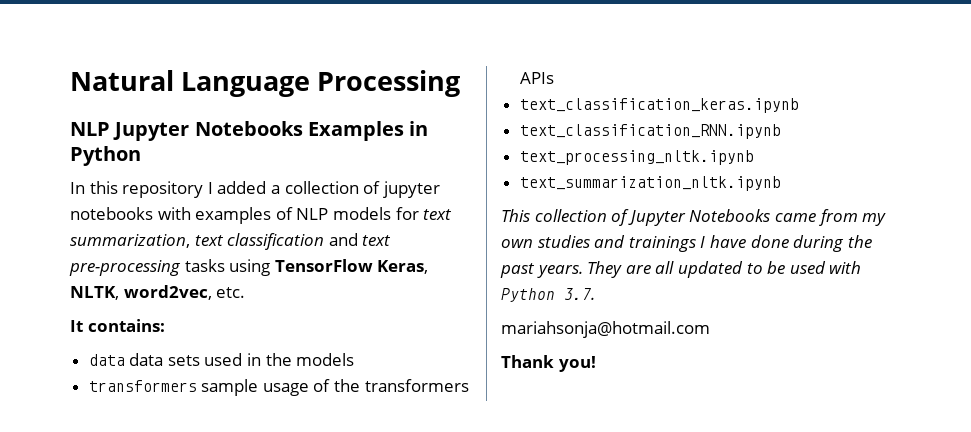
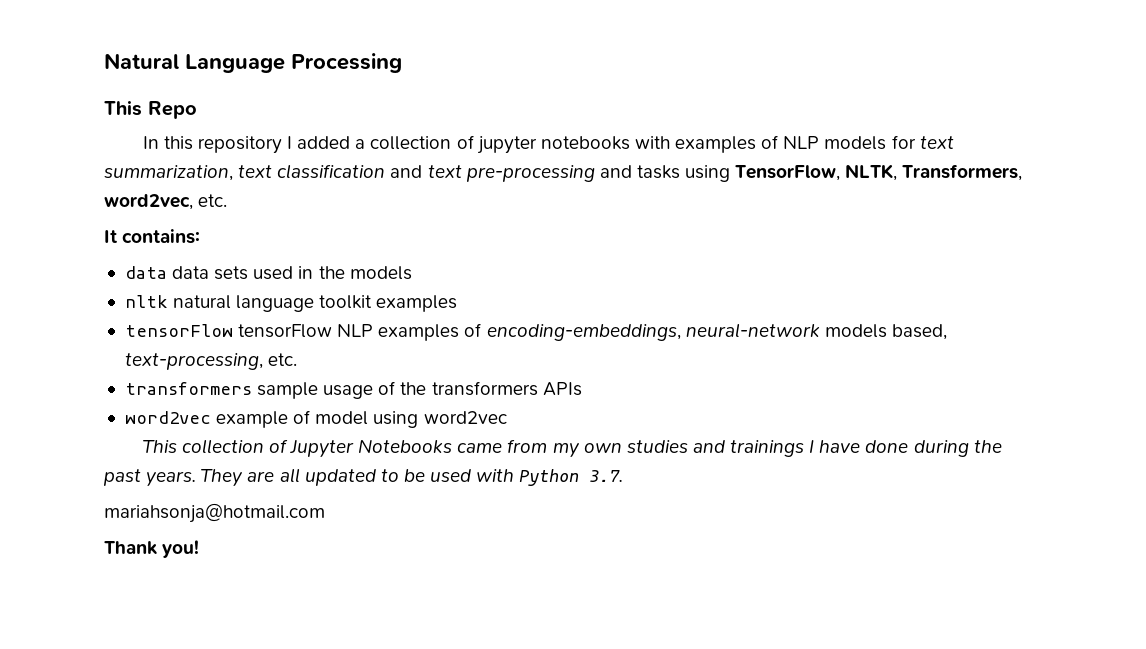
- NLP Jupyter Notebooks Examples in Python
+ This Repo
- In this repository I added a collection of jupyter notebooks with examples of NLP models for text summarization, text classification and text pre-processing tasks using TensorFlow Keras, NLTK, word2vec, etc.
+ In this repository I added a collection of jupyter notebooks with examples of NLP models for text summarization, text classification and text pre-processing and tasks using TensorFlow, NLTK, Transformers, word2vec, etc.
+ nltk natural language toolkit examples
+ tensorFlow tensorFlow NLP examples of encoding-embeddings, neural-network models based, text-processing, etc.
- text_classification_keras.ipynb
- text_classification_RNN.ipynb
- text_processing_nltk.ipynb
- text_summarization_nltk.ipynb
+ word2vec example of model using word2vec

